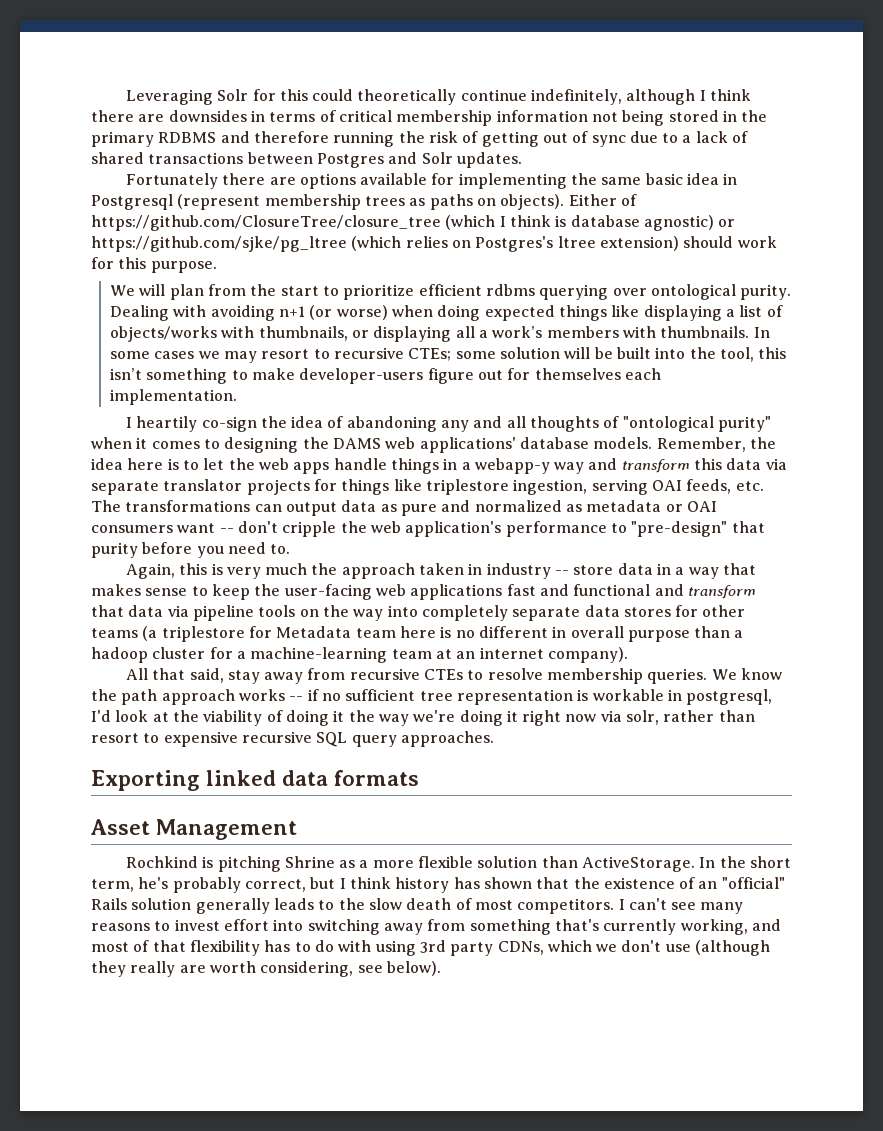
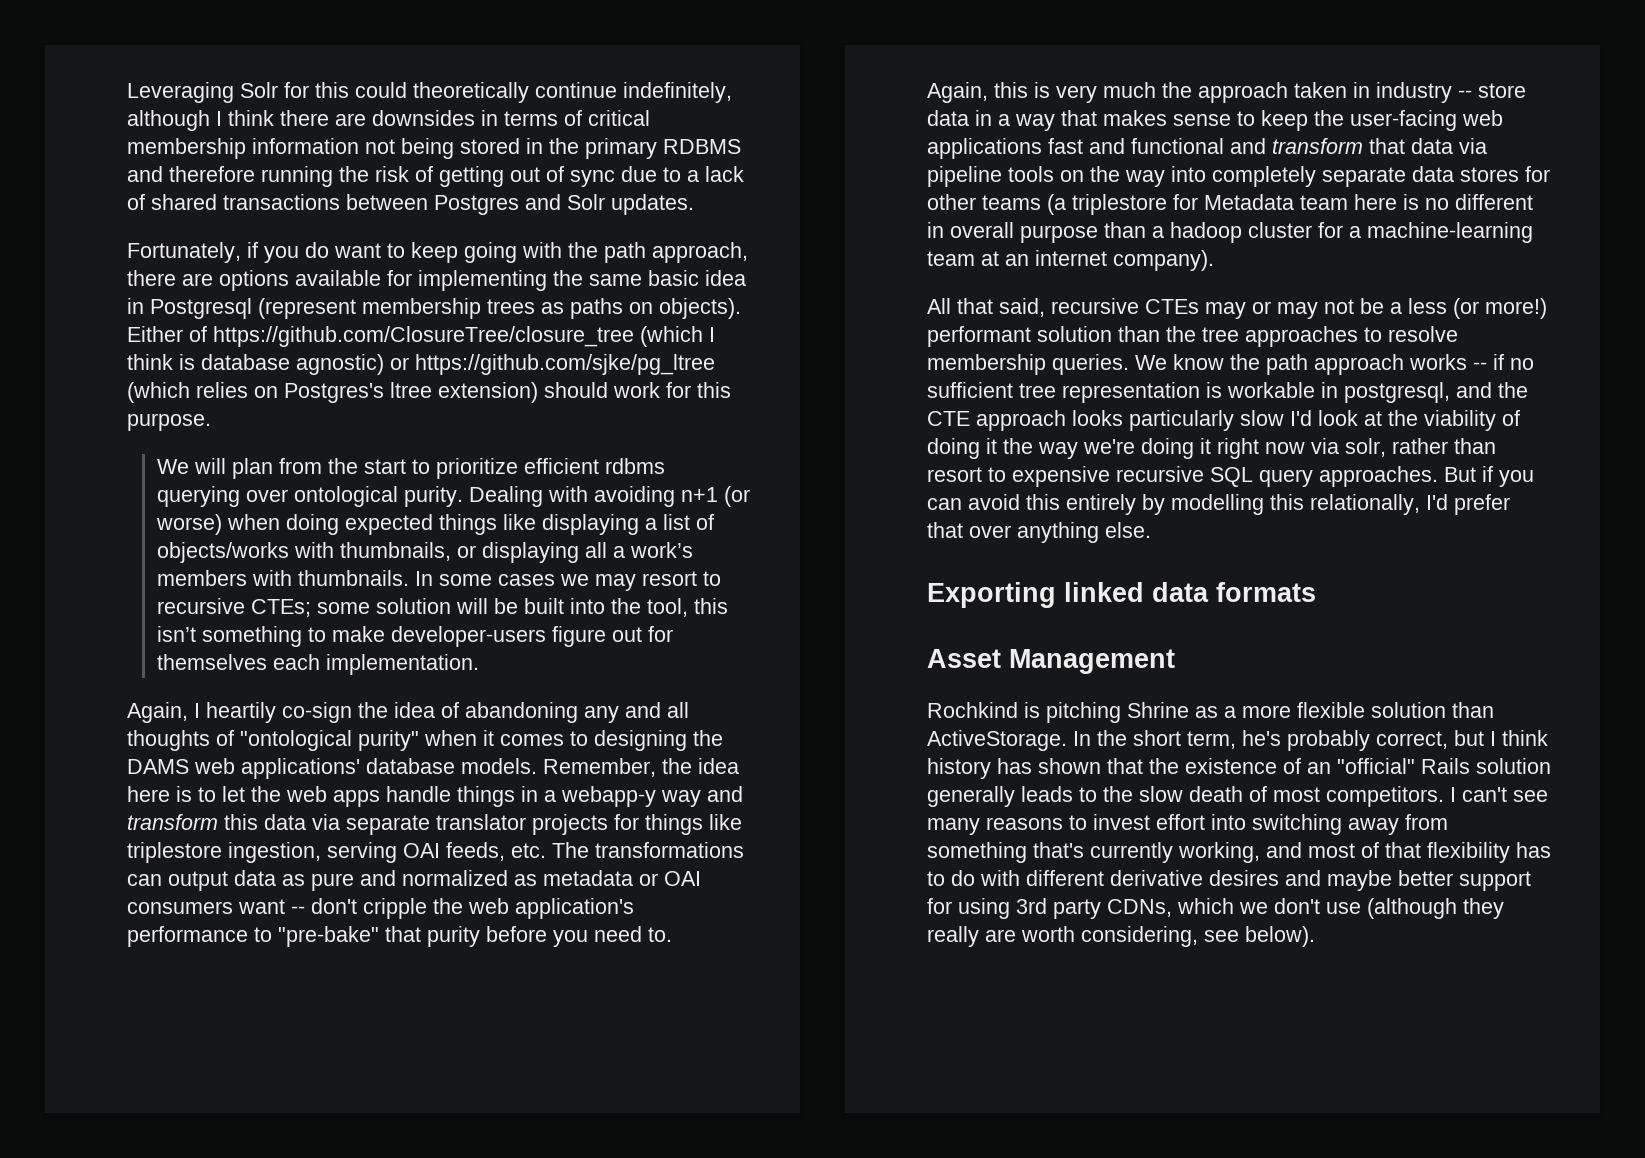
- Fortunately there are options available for implementing the same basic idea in Postgresql (represent membership trees as paths on objects).
+ Fortunately, if you do want to keep going with the path approach, there are options available for implementing the same basic idea in Postgresql (represent membership trees as paths on objects).
- I heartily co-sign the idea of abandoning any and all thoughts of "ontological purity" when it comes to designing the DAMS web applications' database models.
+ Again, I heartily co-sign the idea of abandoning any and all thoughts of "ontological purity" when it comes to designing the DAMS web applications' database models.
- Remember, the idea here is to let the web apps handle things in a webapp-y way and transform this data via separate translator projects for things like triplestore ingestion, serving OAI feeds, etc. The transformations can output data as pure and normalized as metadata or OAI consumers want -- don't cripple the web application's performance to "pre-design" that purity before you need to.
+ Remember, the idea here is to let the web apps handle things in a webapp-y way and transform this data via separate translator projects for things like triplestore ingestion, serving OAI feeds, etc. The transformations can output data as pure and normalized as metadata or OAI consumers want -- don't cripple the web application's performance to "pre-bake" that purity before you need to.
- All that said, stay away from recursive CTEs to resolve membership queries.
+ All that said, recursive CTEs may or may not be a less (or more!) performant solution than the tree approaches to resolve membership queries.
- We know the path approach works -- if no sufficient tree representation is workable in postgresql, I'd look at the viability of doing it the way we're doing it right now via solr, rather than resort to expensive recursive SQL query approaches.
+ We know the path approach works -- if no sufficient tree representation is workable in postgresql, and the CTE approach looks particularly slow I'd look at the viability of doing it the way we're doing it right now via solr, rather than resort to expensive recursive SQL query approaches. But if you can avoid this entirely by modelling this relationally, I'd prefer that over anything else.
- I can't see many reasons to invest effort into switching away from something that's currently working, and most of that flexibility has to do with using 3rd party CDNs, which we don't use (although they really are worth considering, see below).
+ I can't see many reasons to invest effort into switching away from something that's currently working, and most of that flexibility has to do with different derivative desires and maybe better support for using 3rd party CDNs, which we don't use (although they really are worth considering, see below).

